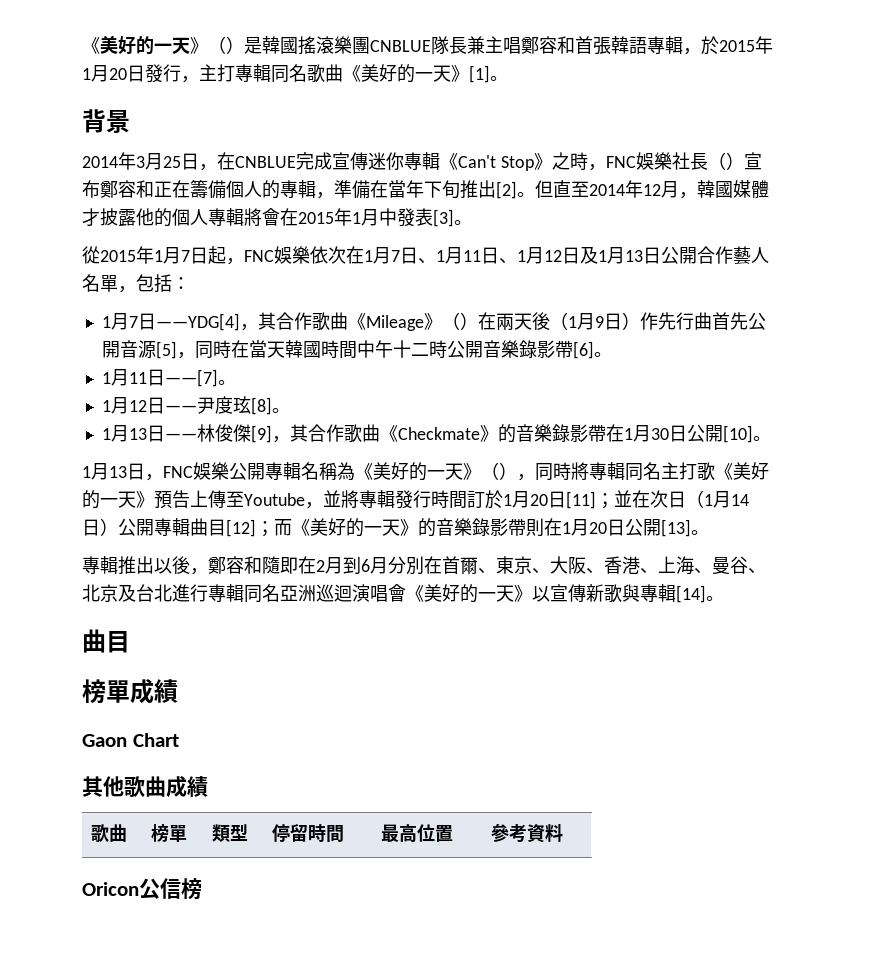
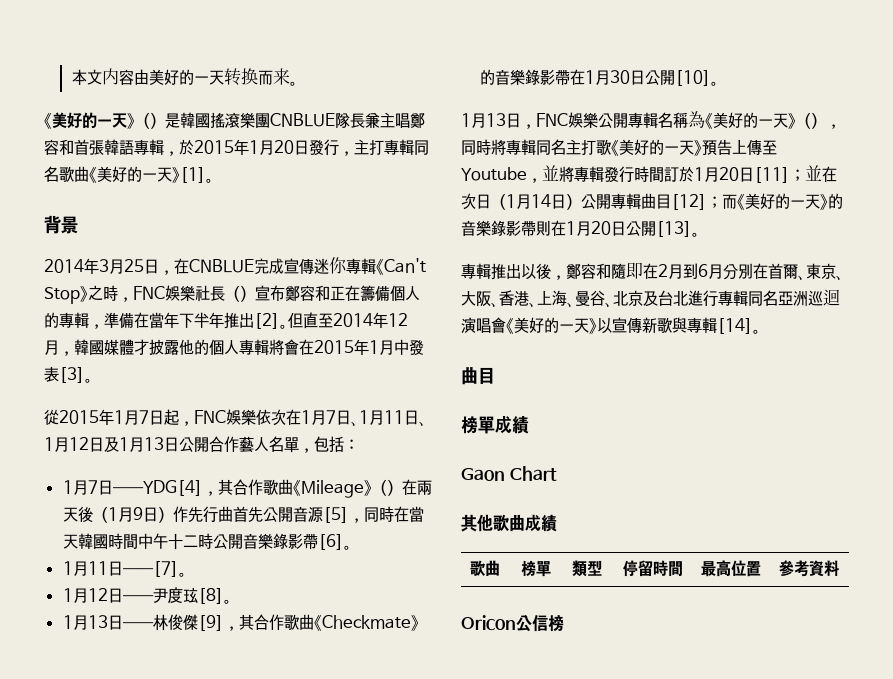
+ 本文内容由美好的一天转换而来。
- 2014年3月25日，在CNBLUE完成宣傳迷你專輯《Can't Stop》之時，FNC娛樂社長（）宣布鄭容和正在籌備個人的專輯，準備在當年下旬推出[2]。
+ 2014年3月25日，在CNBLUE完成宣傳迷你專輯《Can't Stop》之時，FNC娛樂社長（）宣布鄭容和正在籌備個人的專輯，準備在當年下半年推出[2]。

